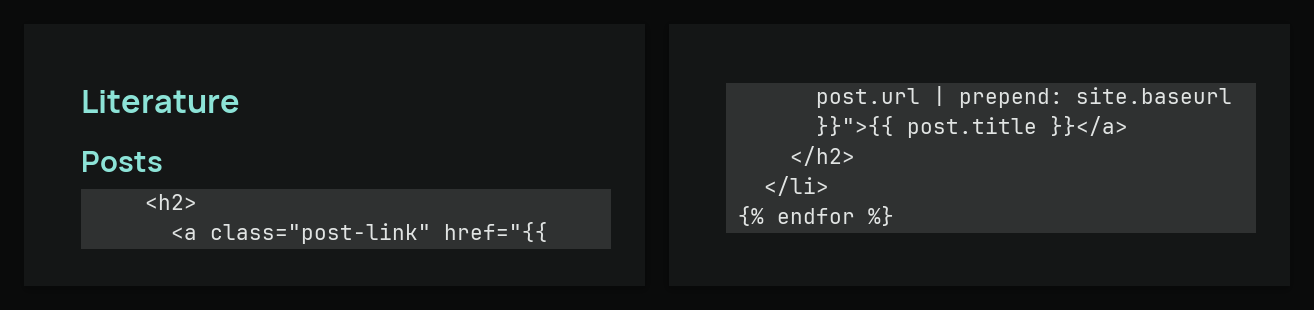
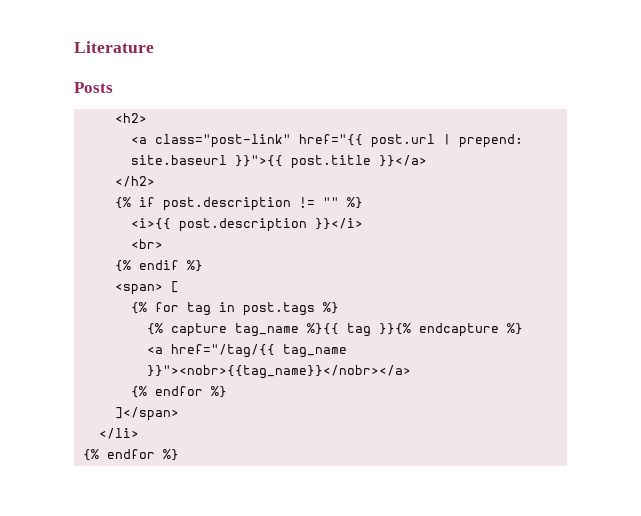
+ {% if post.description != "" %}
+ <i>{{ post.description }}</i>
+ <br>
+ {% endif %}
+ <span> [
+ {% for tag in post.tags %}
+ {% capture tag_name %}{{ tag }}{% endcapture %}
+ <a href="/tag/{{ tag_name }}"><nobr>{{tag_name}}</nobr></a>
+ {% endfor %}
+ ]</span>

